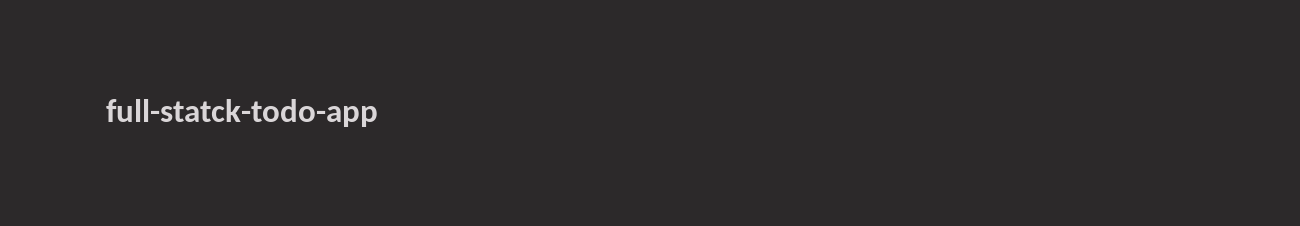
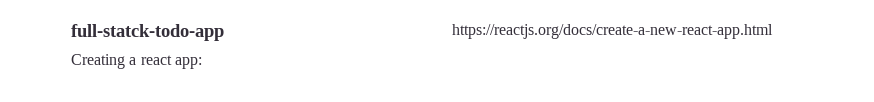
+ Creating a react app: https://reactjs.org/docs/create-a-new-react-app.html

